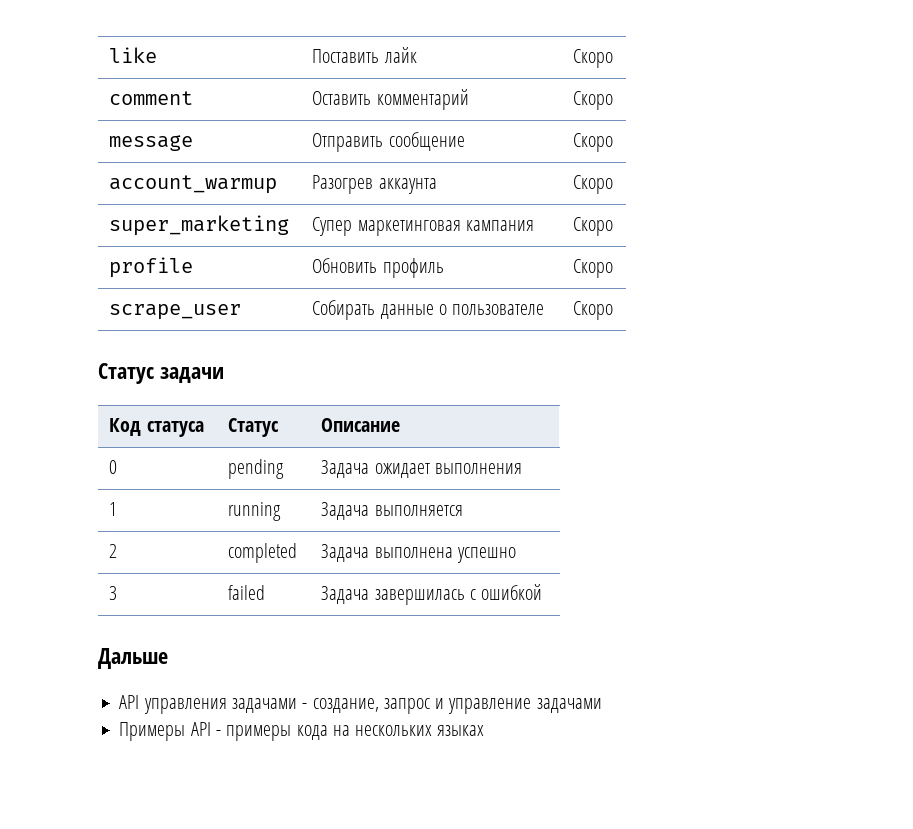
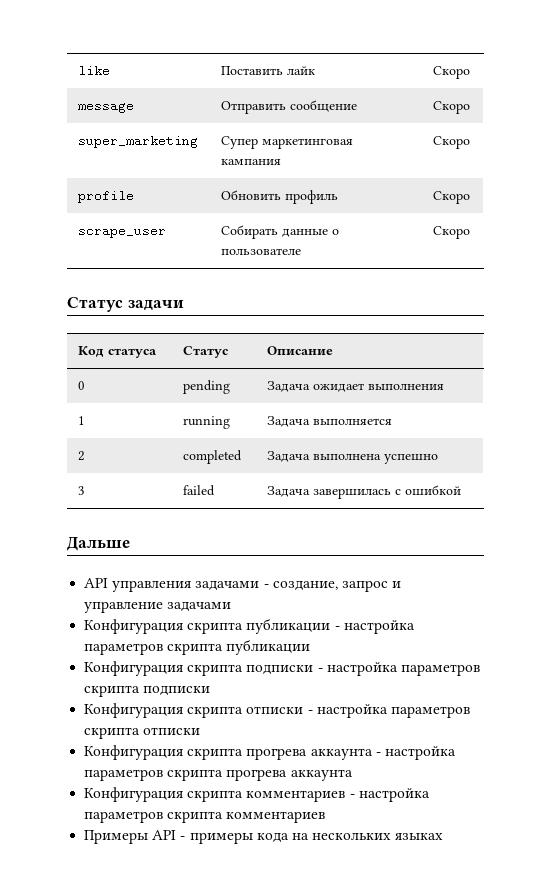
- comment | Оставить комментарий | Скоро
- account_warmup | Разогрев аккаунта | Скоро
+ Конфигурация скрипта публикации - настройка параметров скрипта публикации
+ Конфигурация скрипта подписки - настройка параметров скрипта подписки
+ Конфигурация скрипта отписки - настройка параметров скрипта отписки
+ Конфигурация скрипта прогрева аккаунта - настройка параметров скрипта прогрева аккаунта
+ Конфигурация скрипта комментариев - настройка параметров скрипта комментариев

